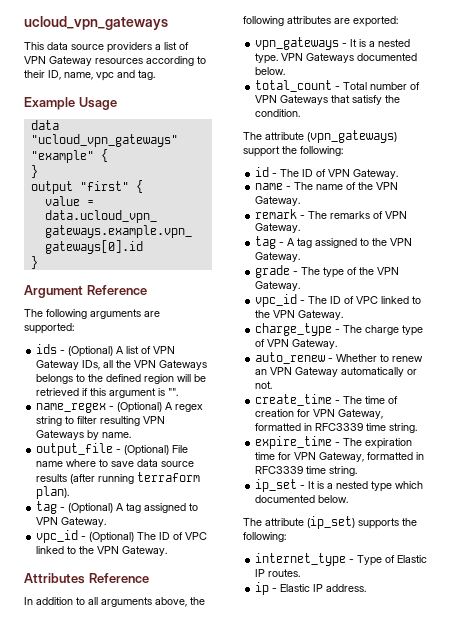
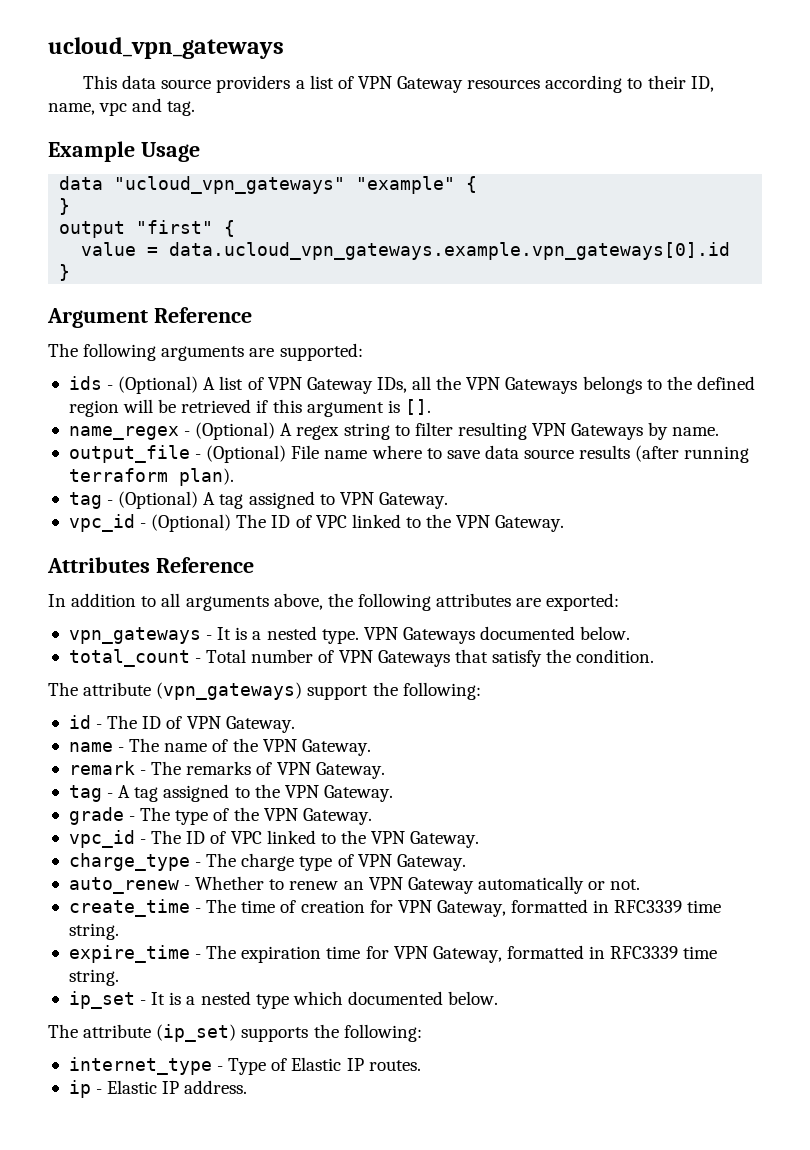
- ids - (Optional) A list of VPN Gateway IDs, all the VPN Gateways belongs to the defined region will be retrieved if this argument is "".
+ ids - (Optional) A list of VPN Gateway IDs, all the VPN Gateways belongs to the defined region will be retrieved if this argument is [].

